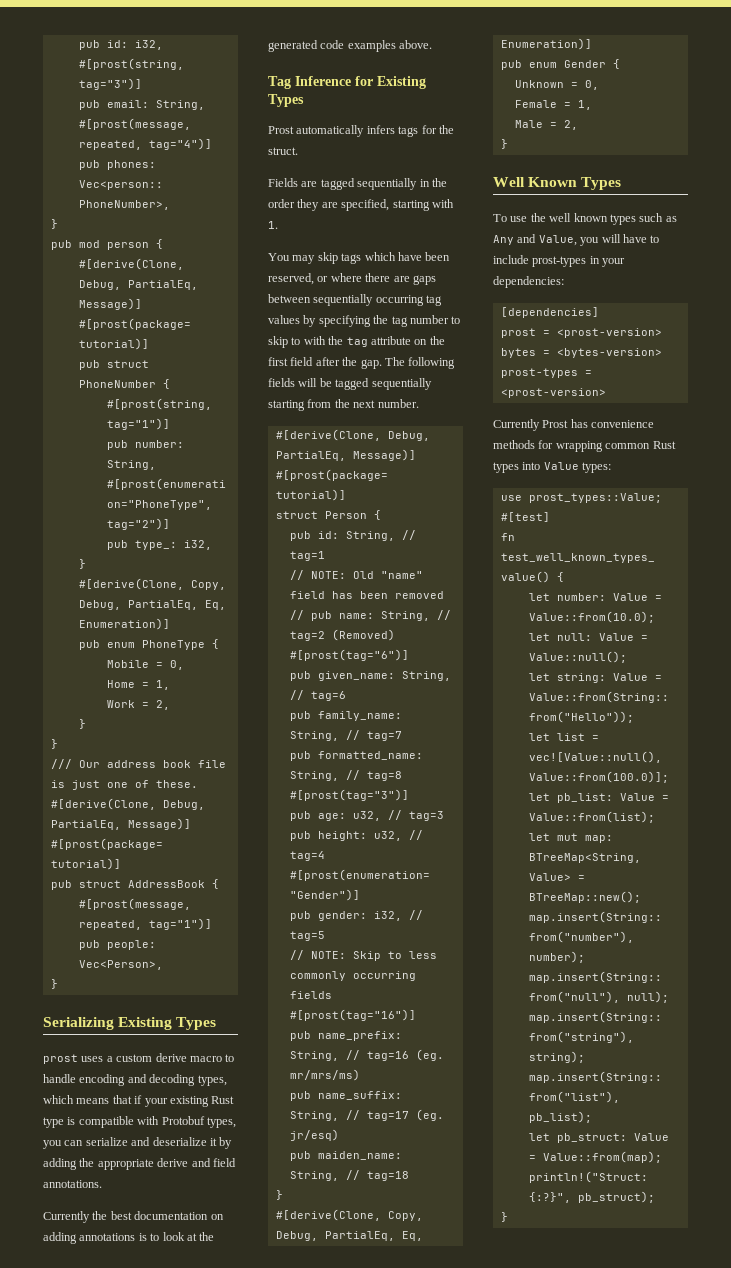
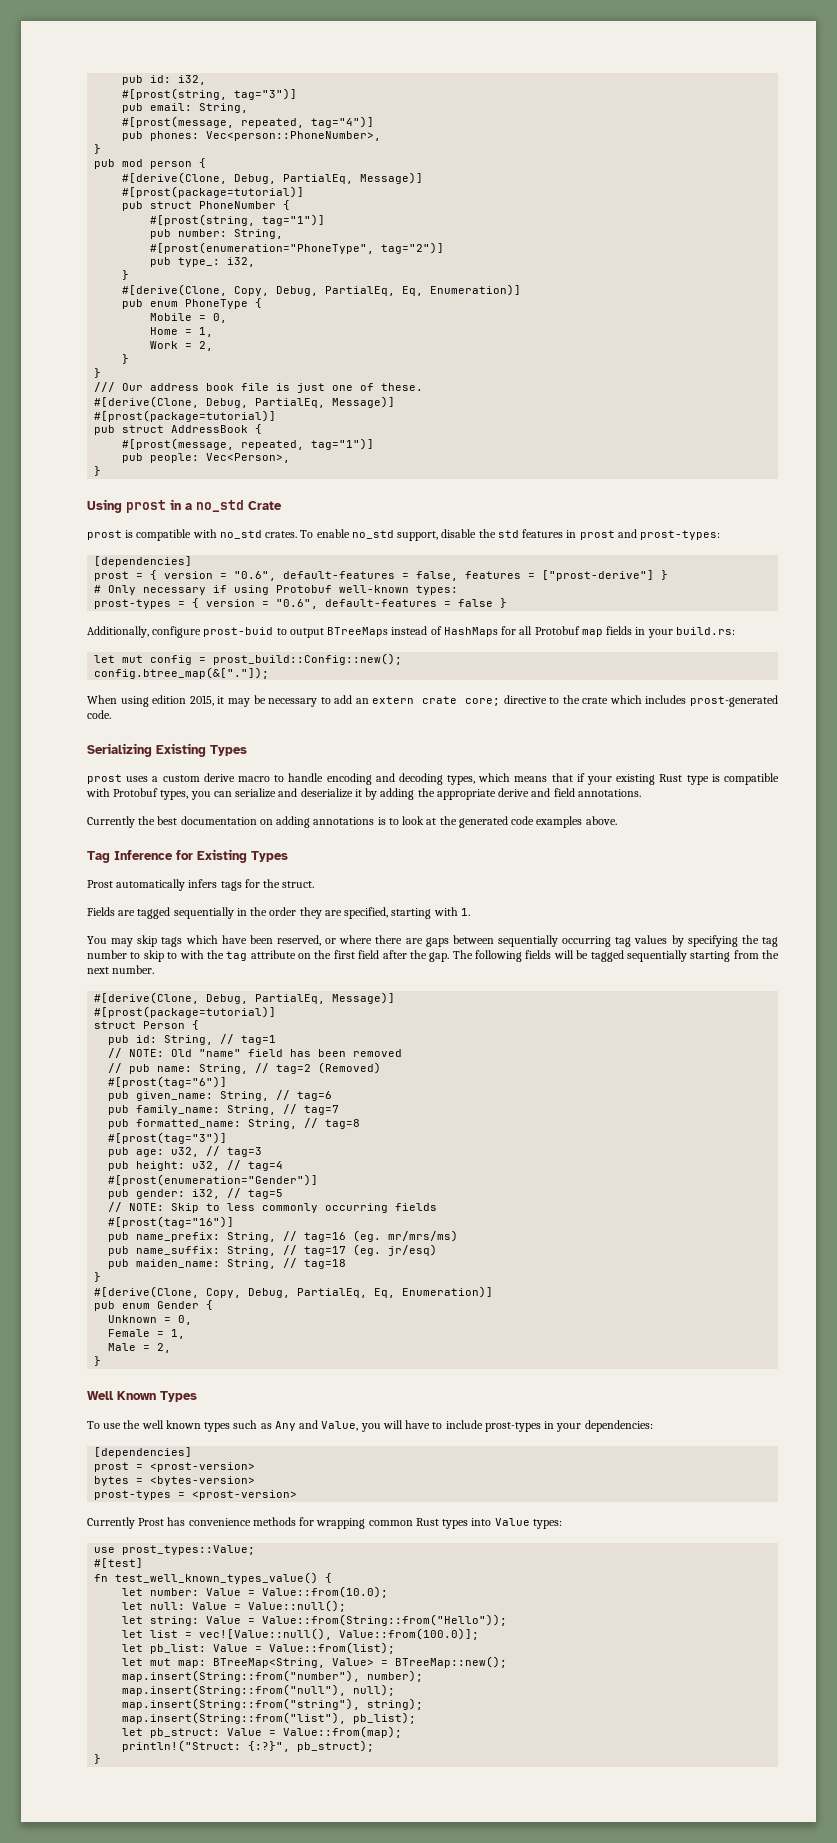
+ Using prost in a no_std Crate
+ prost is compatible with no_std crates. To enable no_std support, disable the std features in prost and prost-types:
+ [dependencies]
+ prost = { version = "0.6", default-features = false, features = ["prost-derive"] }
+ # Only necessary if using Protobuf well-known types:
+ prost-types = { version = "0.6", default-features = false }
+ Additionally, configure prost-buid to output BTreeMaps instead of HashMaps for all Protobuf map fields in your build.rs:
+ let mut config = prost_build::Config::new();
+ config.btree_map(&["."]);
+ When using edition 2015, it may be necessary to add an extern crate core; directive to the crate which includes prost-generated code.

